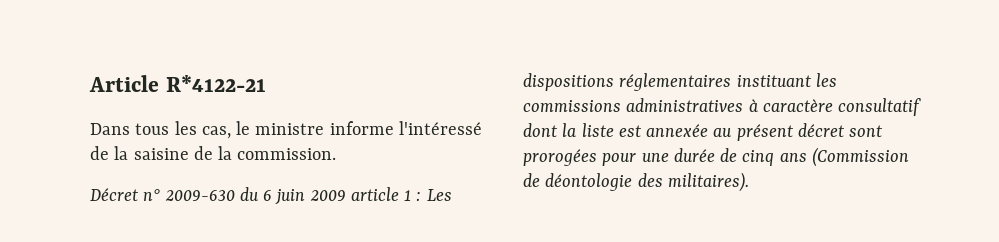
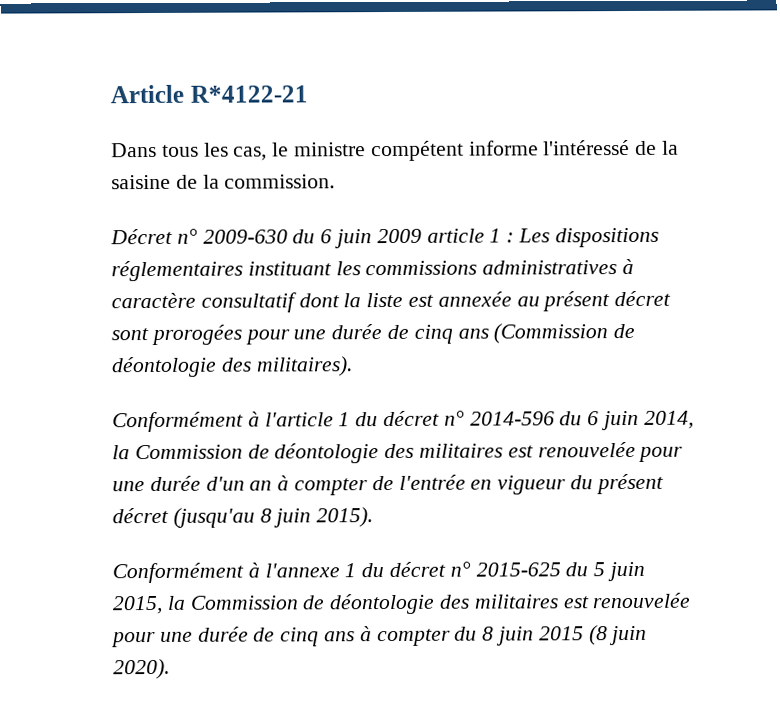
- Dans tous les cas, le ministre informe l'intéressé de la saisine de la commission.
+ Dans tous les cas, le ministre compétent informe l'intéressé de la saisine de la commission.
+ Conformément à l'article 1 du décret n° 2014-596 du 6 juin 2014, la Commission de déontologie des militaires est renouvelée pour une durée d'un an à compter de l'entrée en vigueur du présent décret (jusqu'au 8 juin 2015).
+ Conformément à l'annexe 1 du décret n° 2015-625 du 5 juin 2015, la Commission de déontologie des militaires est renouvelée pour une durée de cinq ans à compter du 8 juin 2015 (8 juin 2020).

